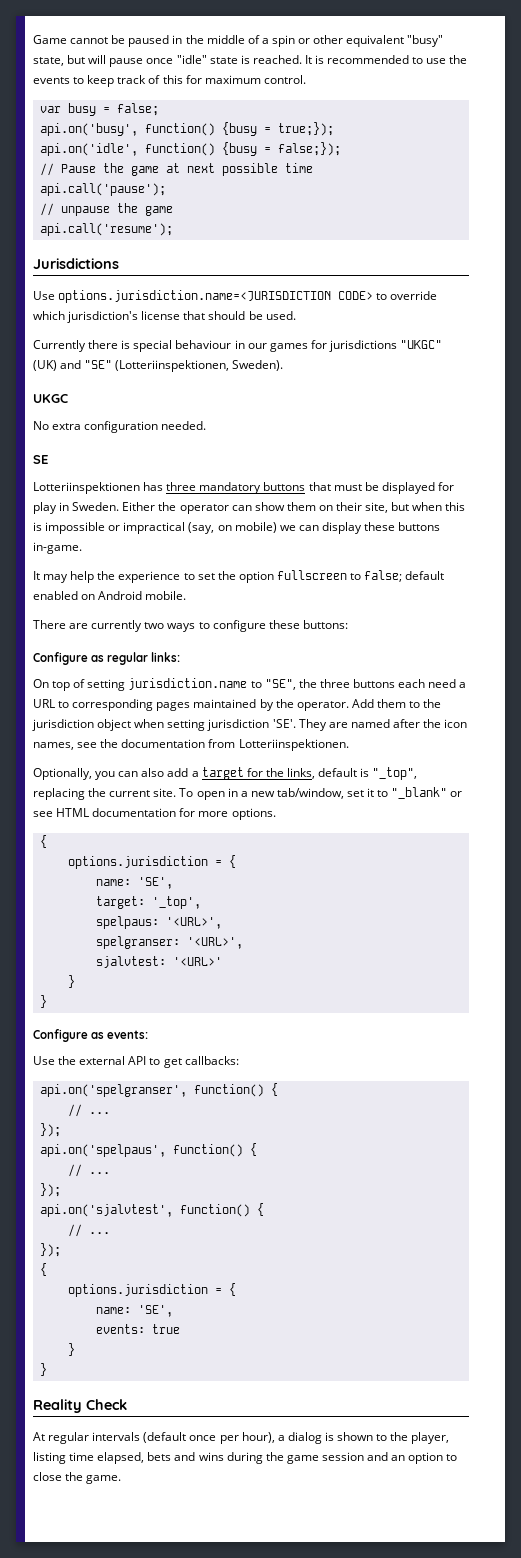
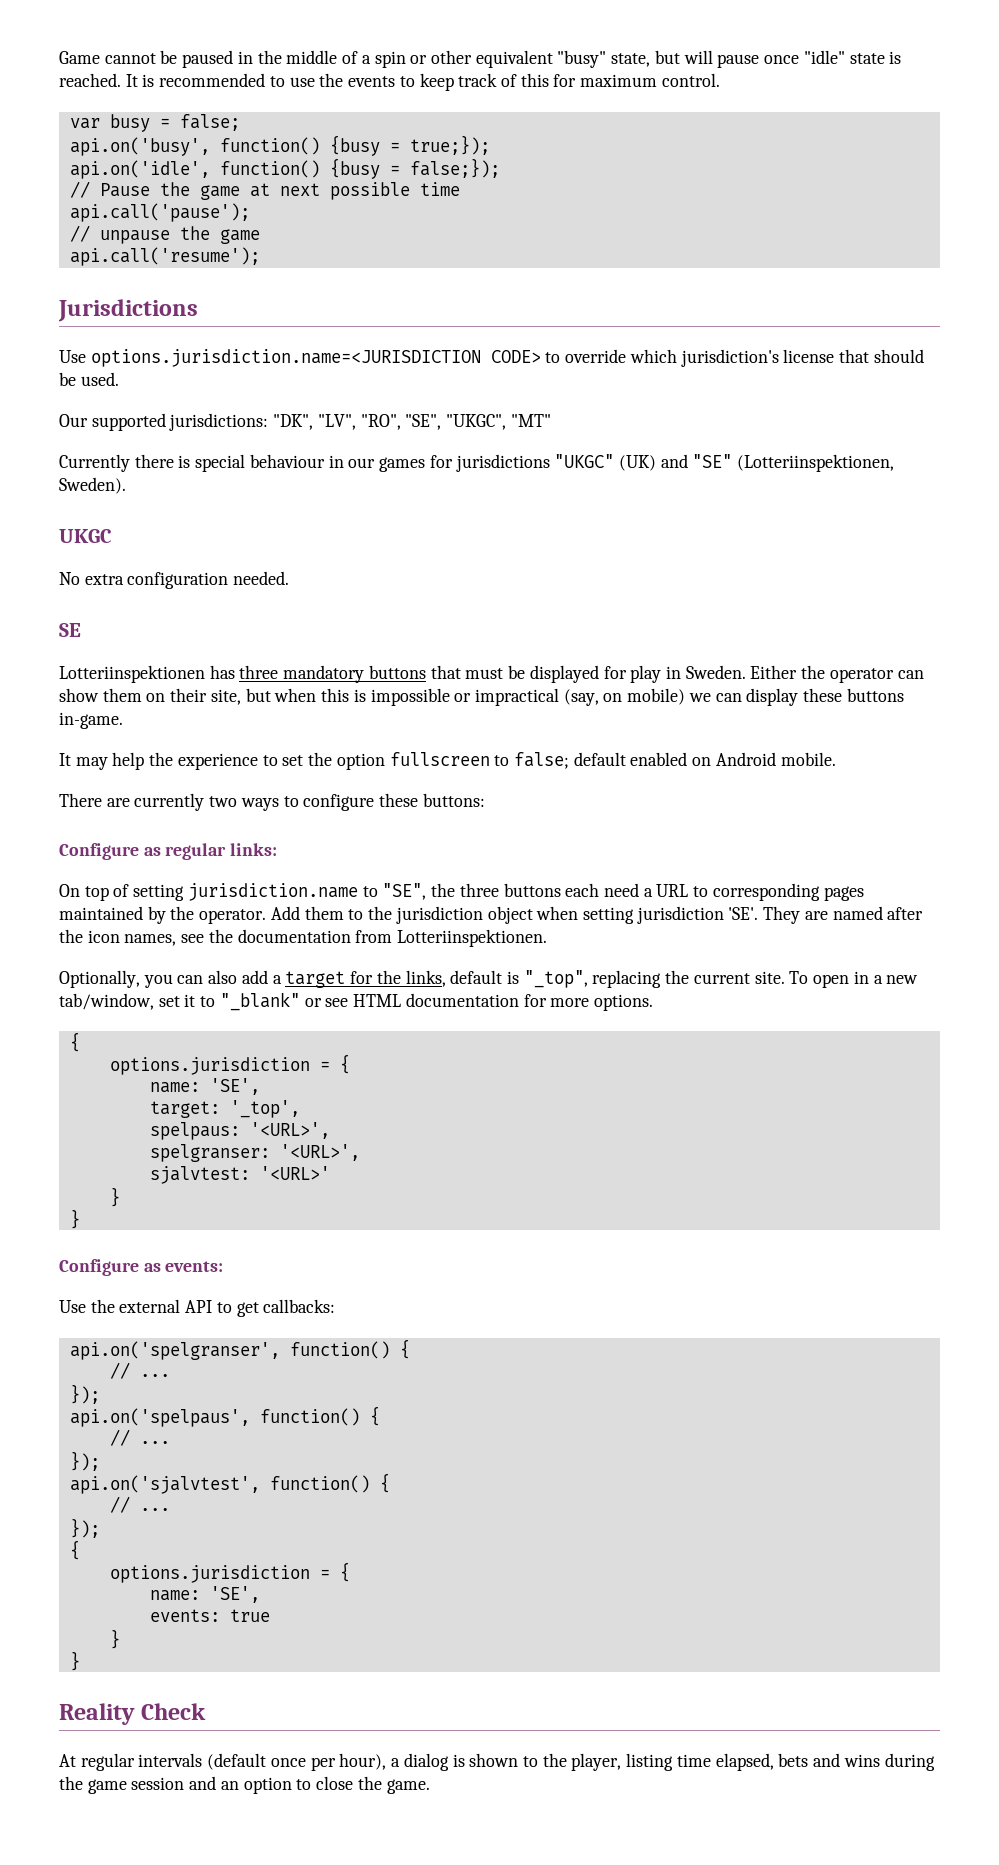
+ Our supported jurisdictions: "DK", "LV", "RO", "SE", "UKGC", "MT"

